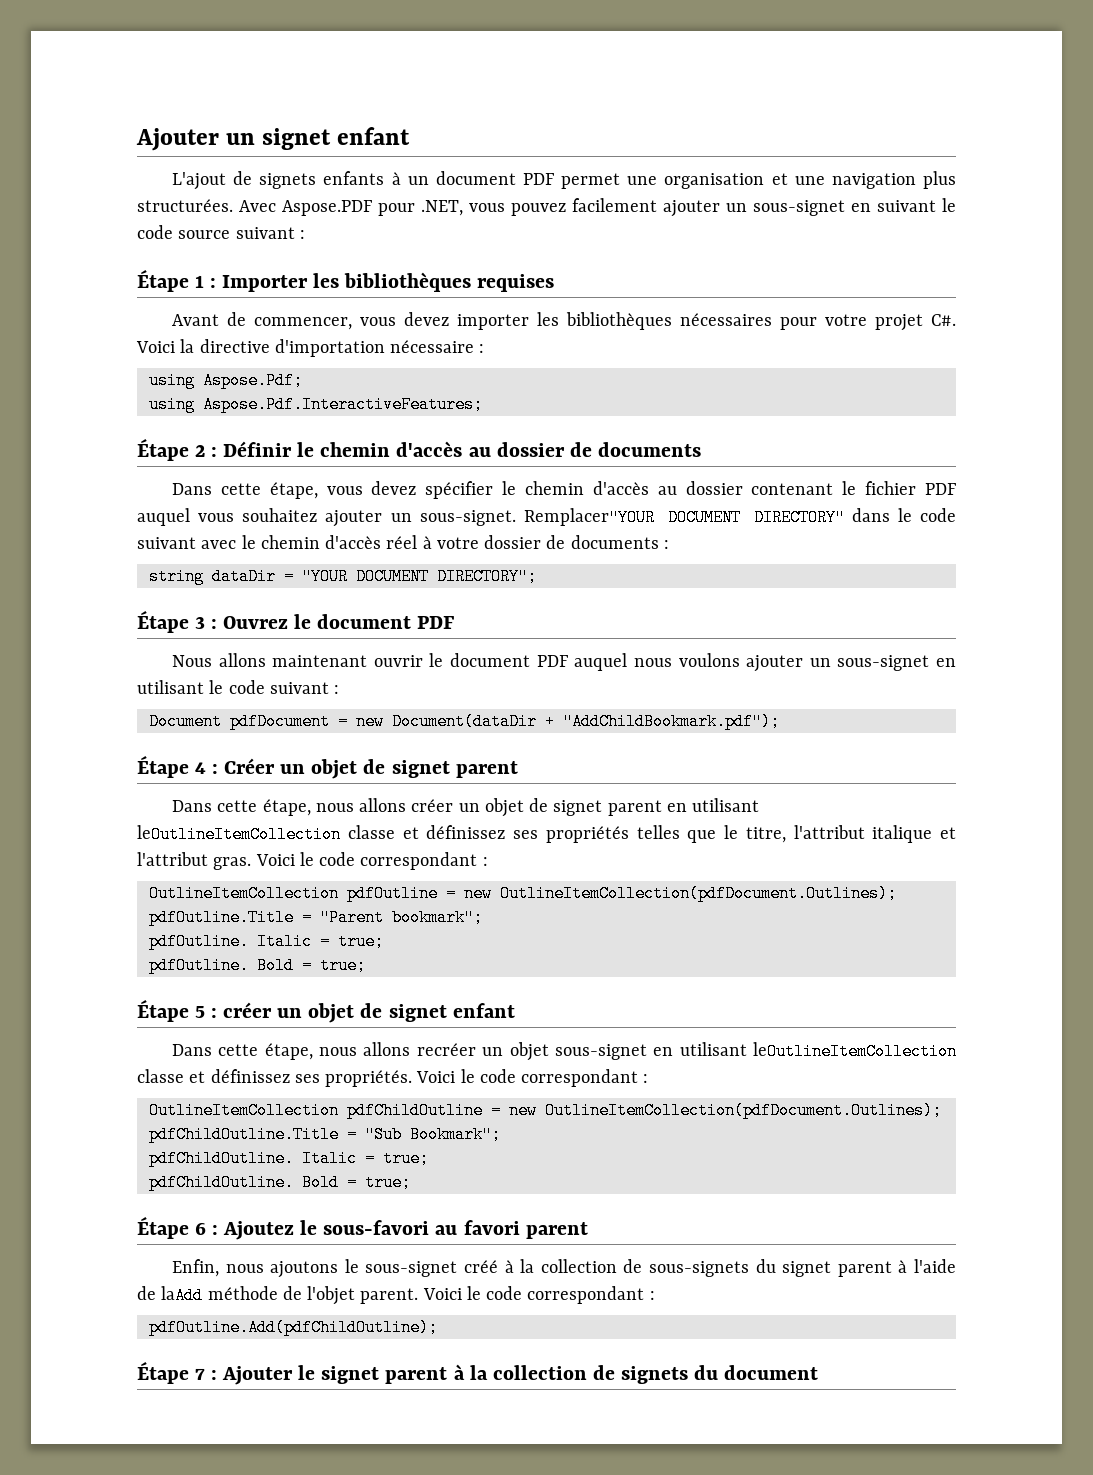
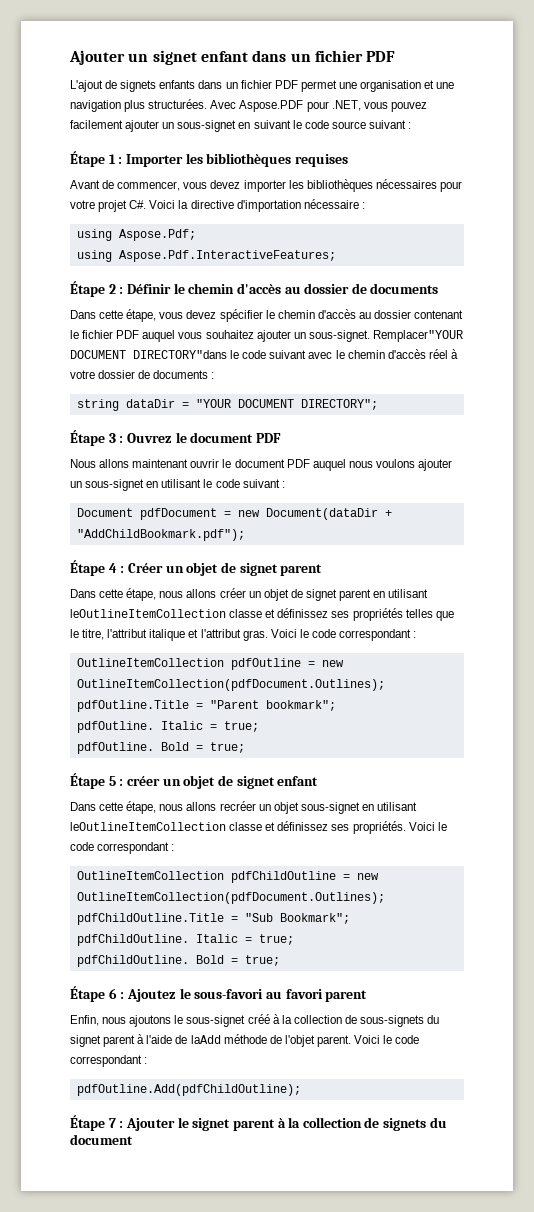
- Ajouter un signet enfant
+ Ajouter un signet enfant dans un fichier PDF
- L'ajout de signets enfants à un document PDF permet une organisation et une navigation plus structurées.
+ L'ajout de signets enfants dans un fichier PDF permet une organisation et une navigation plus structurées.
- Remplacer"YOUR DOCUMENT DIRECTORY" dans le code suivant avec le chemin d'accès réel à votre dossier de documents :
+ Remplacer"YOUR DOCUMENT DIRECTORY"dans le code suivant avec le chemin d'accès réel à votre dossier de documents :

